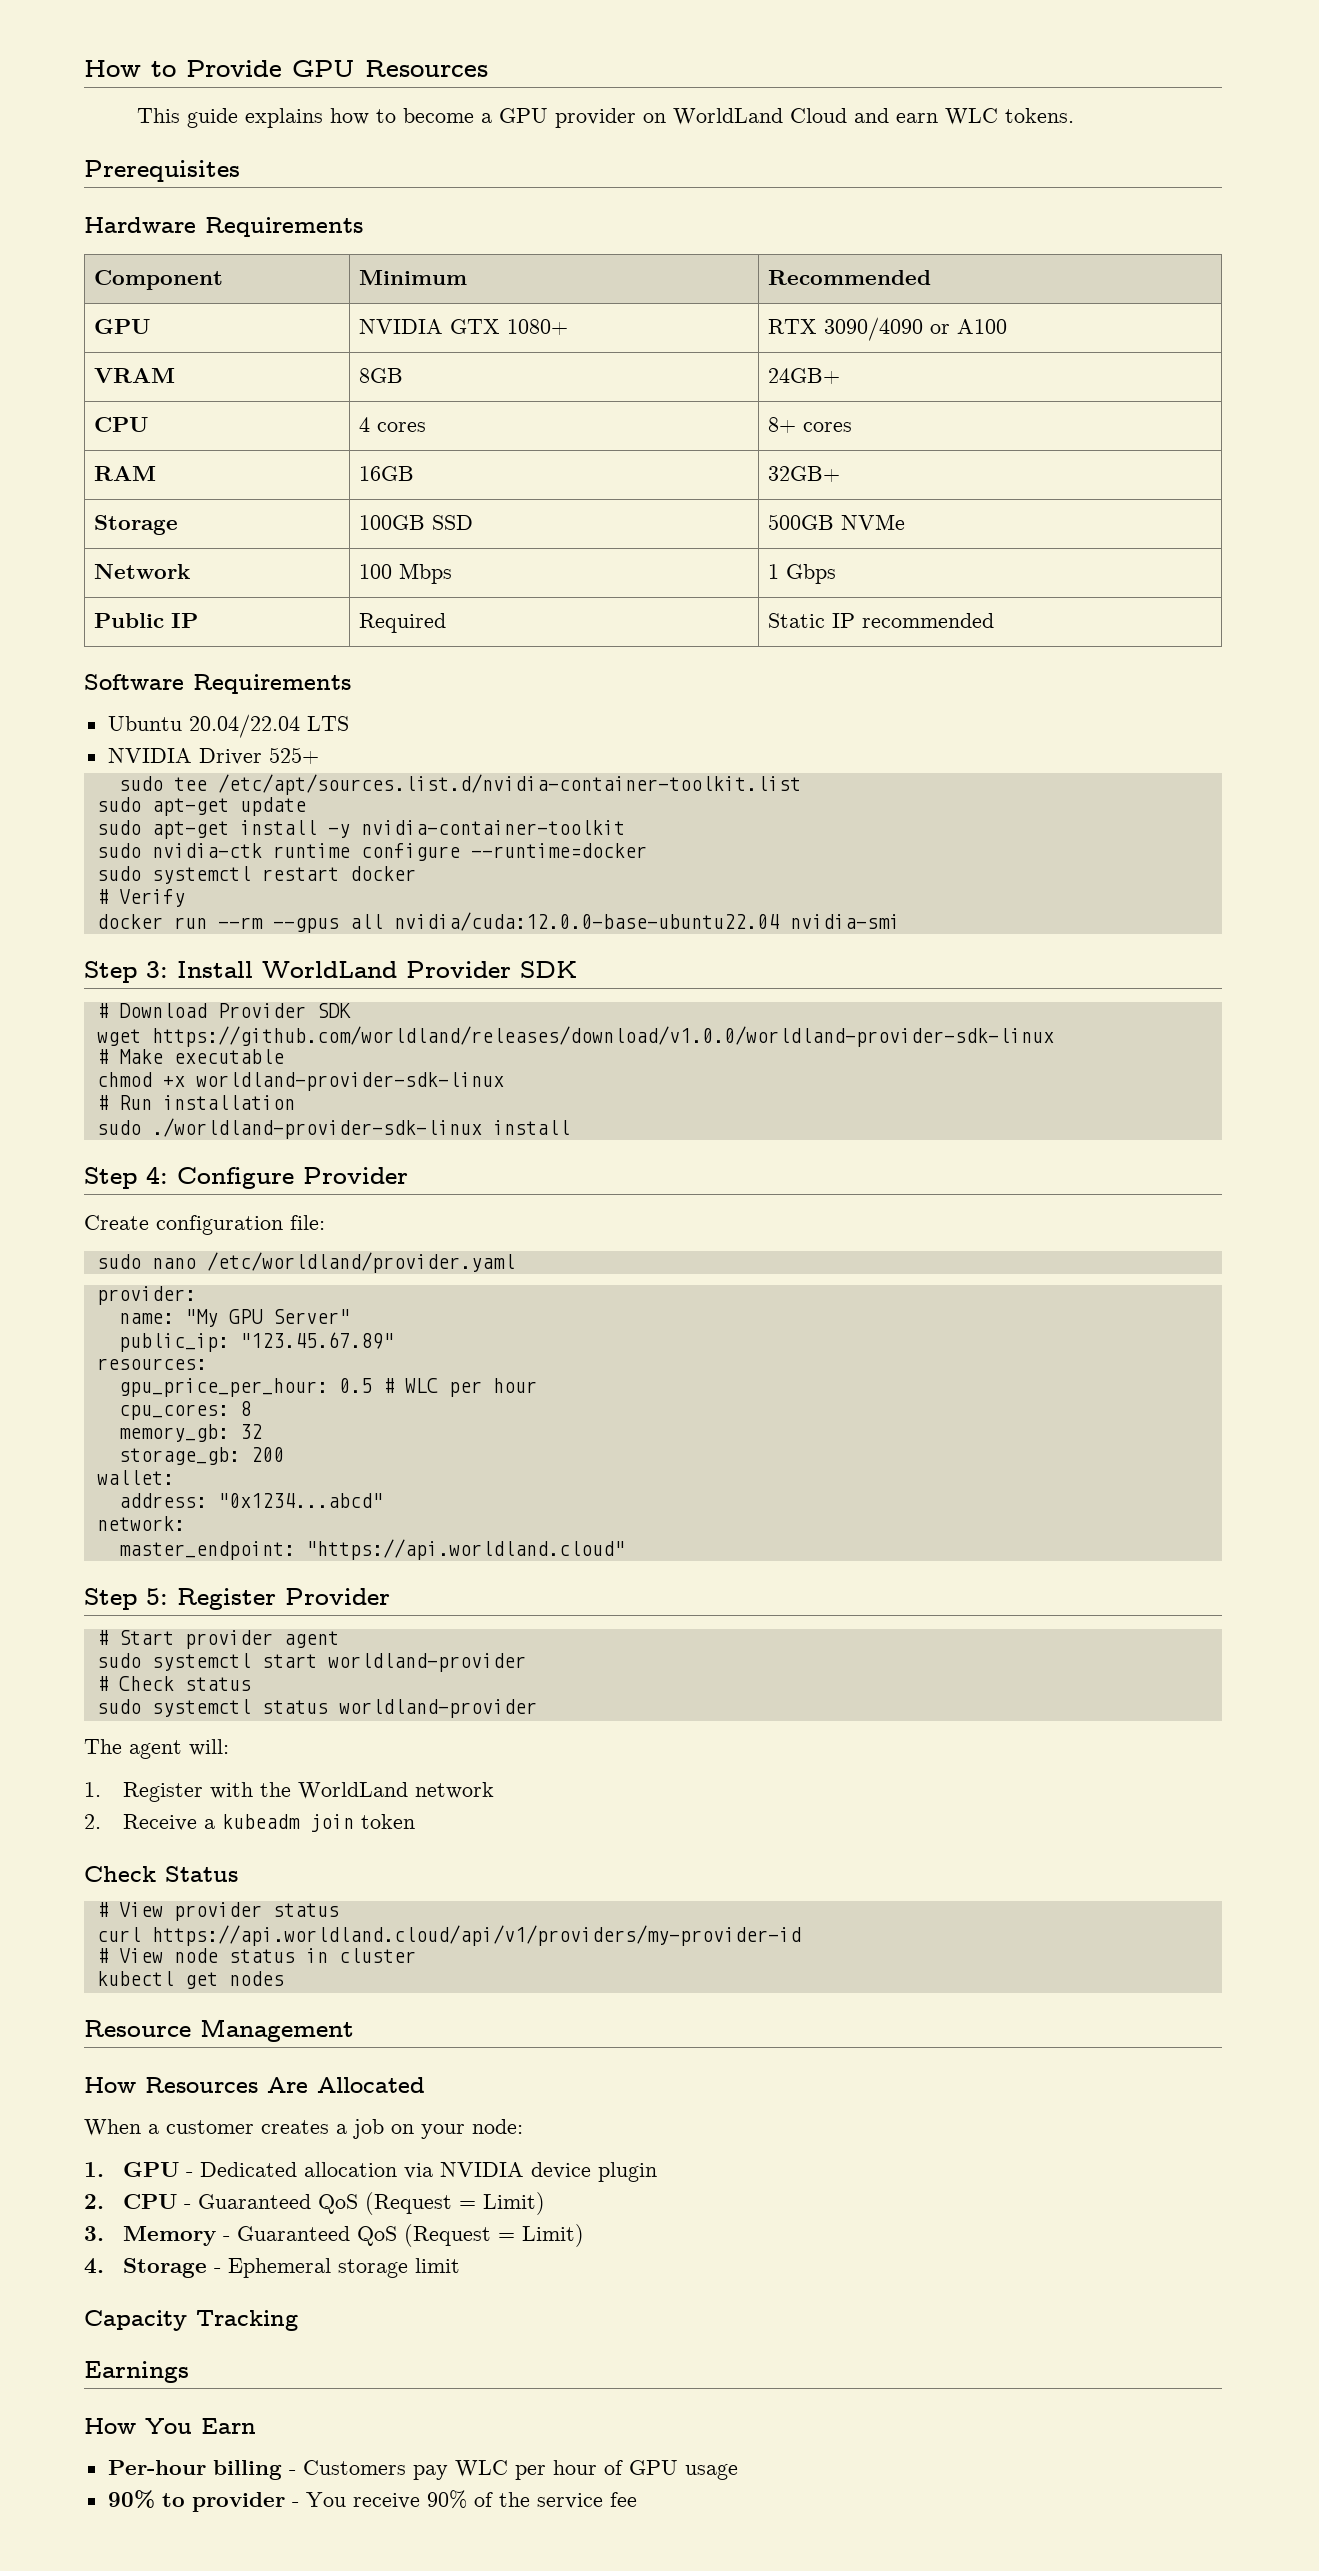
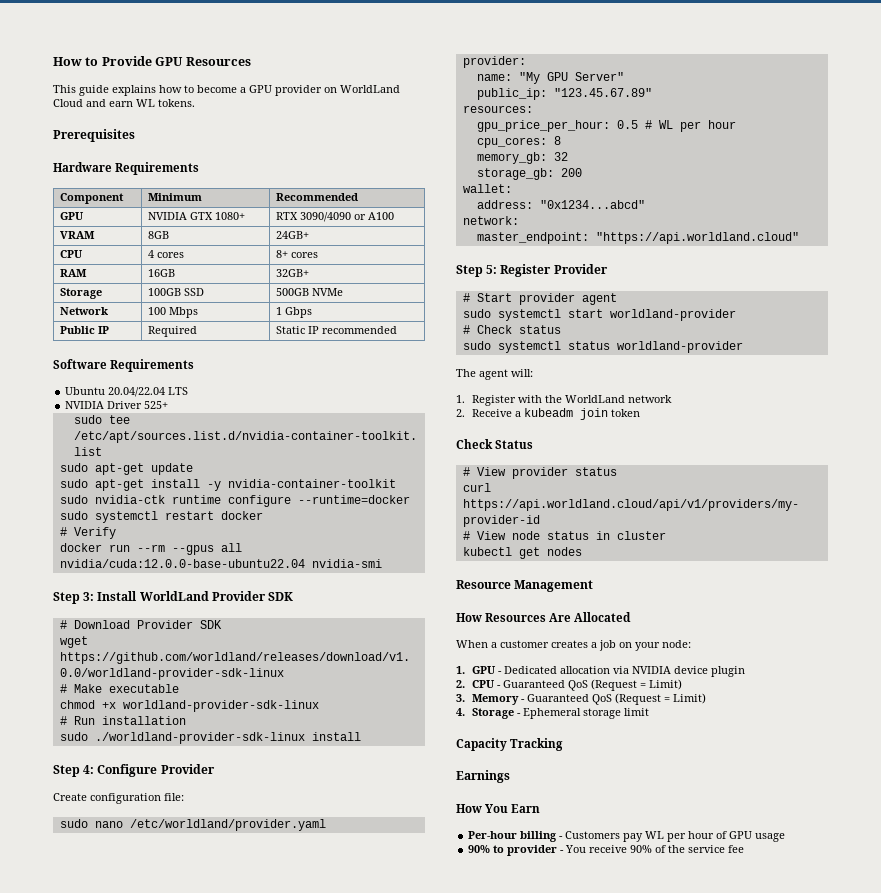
- This guide explains how to become a GPU provider on WorldLand Cloud and earn WLC tokens.
+ This guide explains how to become a GPU provider on WorldLand Cloud and earn WL tokens.
- gpu_price_per_hour: 0.5 # WLC per hour
+ gpu_price_per_hour: 0.5 # WL per hour
- Per-hour billing - Customers pay WLC per hour of GPU usage
+ Per-hour billing - Customers pay WL per hour of GPU usage

